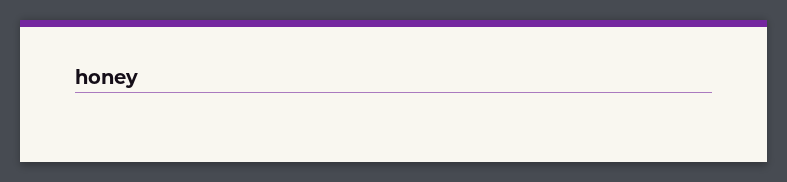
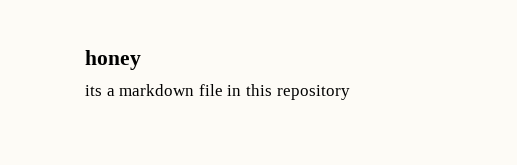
+ its a markdown file in this repository

